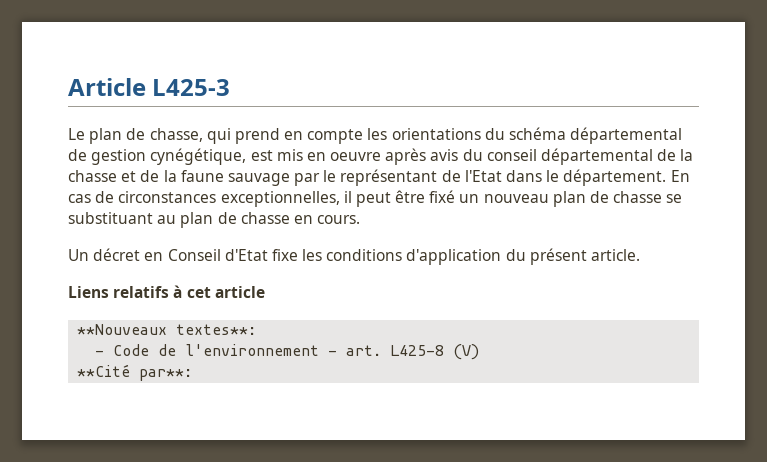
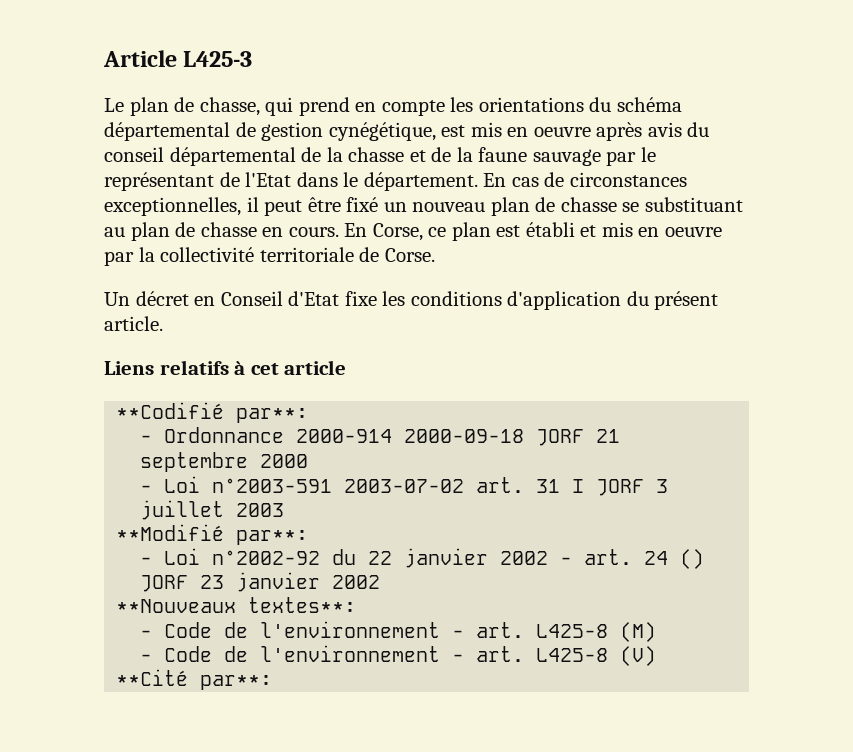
+ En Corse, ce plan est établi et mis en oeuvre par la collectivité territoriale de Corse.
+ **Codifié par**:
+ - Ordonnance 2000-914 2000-09-18 JORF 21 septembre 2000
+ - Loi n°2003-591 2003-07-02 art. 31 I JORF 3 juillet 2003
+ **Modifié par**:
+ - Loi n°2002-92 du 22 janvier 2002 - art. 24 () JORF 23 janvier 2002
  **Nouveaux textes**:
+ - Code de l'environnement - art. L425-8 (M)

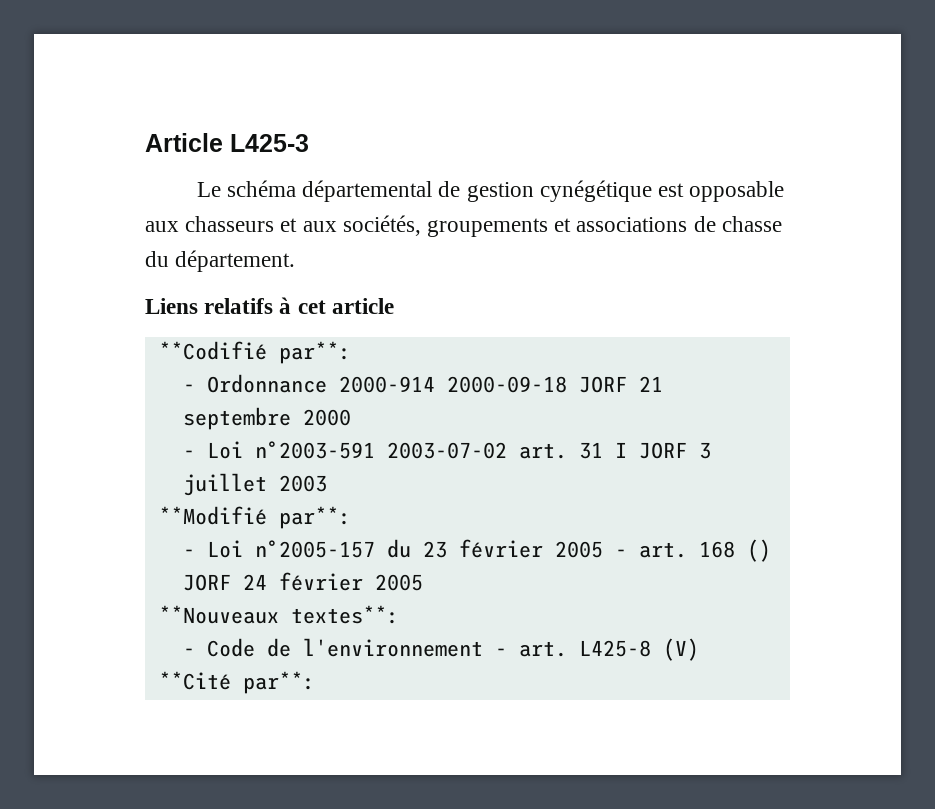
- Le plan de chasse, qui prend en compte les orientations du schéma départemental de gestion cynégétique, est mis en oeuvre après avis du conseil départemental de la chasse et de la faune sauvage par le représentant de l'Etat dans le département. En cas de circonstances exceptionnelles, il peut être fixé un nouveau plan de chasse se substituant au plan de chasse en cours. En Corse, ce plan est établi et mis en oeuvre par la collectivité territoriale de Corse.
- Un décret en Conseil d'Etat fixe les conditions d'application du présent article.
+ Le schéma départemental de gestion cynégétique est opposable aux chasseurs et aux sociétés, groupements et associations de chasse du département.
- - Loi n°2002-92 du 22 janvier 2002 - art. 24 () JORF 23 janvier 2002
+ - Loi n°2005-157 du 23 février 2005 - art. 168 () JORF 24 février 2005
- - Code de l'environnement - art. L425-8 (M)

